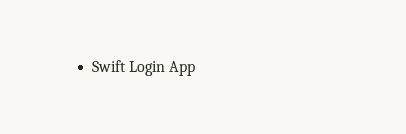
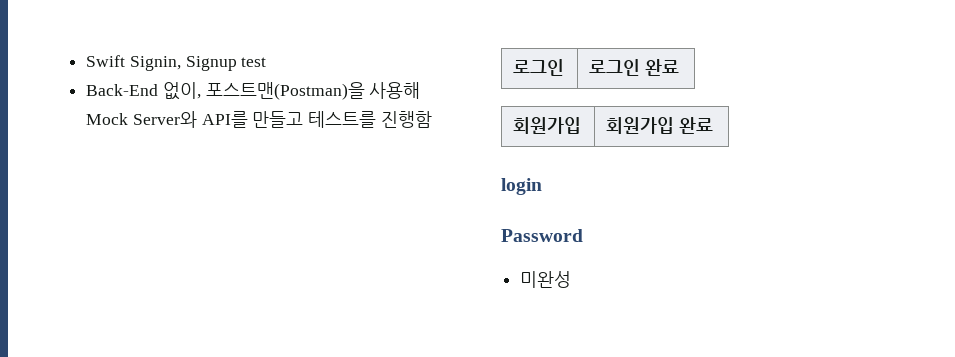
- Swift Login App
+ Swift Signin, Signup test
+ Back-End 없이, 포스트맨(Postman)을 사용해 Mock Server와 API를 만들고 테스트를 진행함
+ 로그인 | 로그인 완료
+ 회원가입 | 회원가입 완료
+ login
+ Password
+ 미완성

